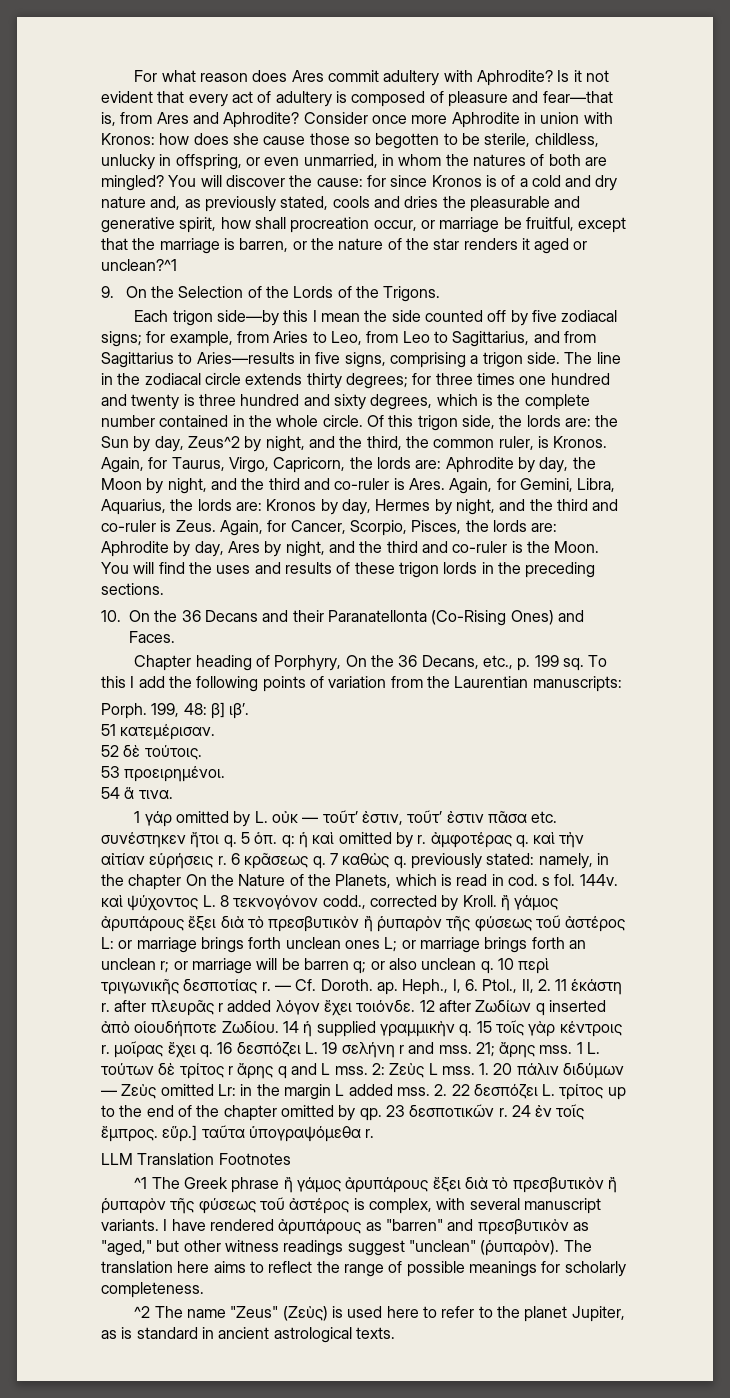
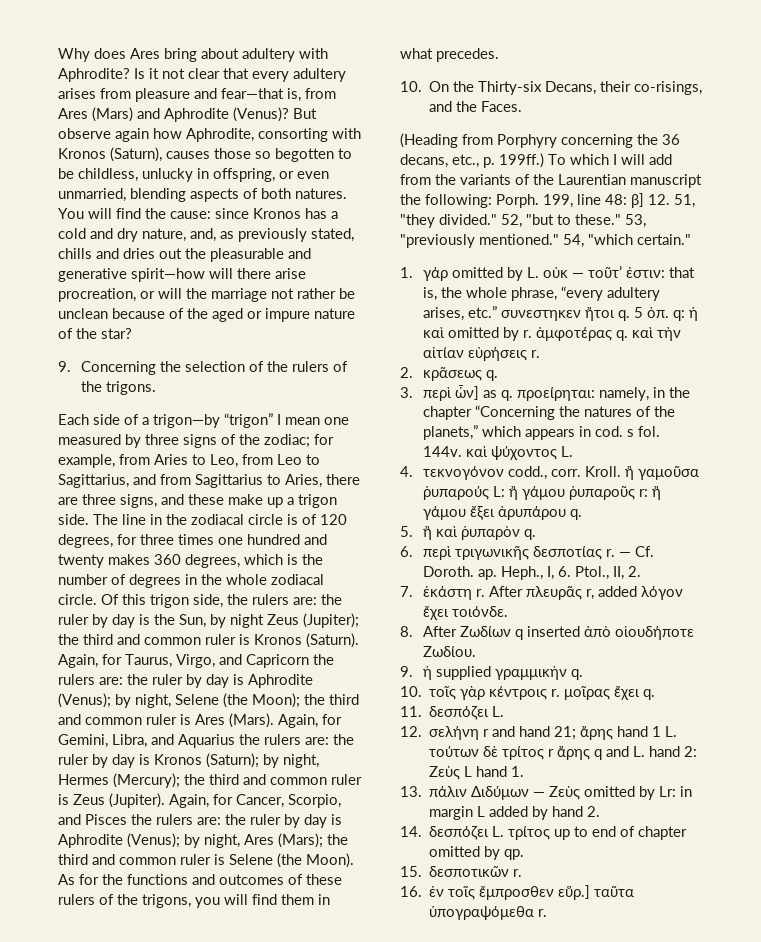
- For what reason does Ares commit adultery with Aphrodite?
+ Why does Ares bring about adultery with Aphrodite?
- Is it not evident that every act of adultery is composed of pleasure and fear—that is, from Ares and Aphrodite? Consider once more Aphrodite in union with Kronos: how does she cause those so begotten to be sterile, childless, unlucky in offspring, or even unmarried, in whom the natures of both are mingled? You will discover the cause: for since Kronos is of a cold and dry nature and, as previously stated, cools and dries the pleasurable and generative spirit, how shall procreation occur, or marriage be fruitful, except that the marriage is barren, or the nature of the star renders it aged or unclean?^1
- 9. On the Selection of the Lords of the Trigons.
+ Is it not clear that every adultery arises from pleasure and fear—that is, from Ares (Mars) and Aphrodite (Venus)? But observe again how Aphrodite, consorting with Kronos (Saturn), causes those so begotten to be childless, unlucky in offspring, or even unmarried, blending aspects of both natures. You will find the cause: since Kronos has a cold and dry nature, and, as previously stated, chills and dries out the pleasurable and generative spirit—how will there arise procreation, or will the marriage not rather be unclean because of the aged or impure nature of the star?
+ 9. Concerning the selection of the rulers of the trigons.
- Each trigon side—by this I mean the side counted off by five zodiacal signs; for example, from Aries to Leo, from Leo to Sagittarius, and from Sagittarius to Aries—results in five signs, comprising a trigon side.
+ Each side of a trigon—by “trigon” I mean one measured by three signs of the zodiac; for example, from Aries to Leo, from Leo to Sagittarius, and from Sagittarius to Aries, there are three signs, and these make up a trigon side.
- The line in the zodiacal circle extends thirty degrees; for three times one hundred and twenty is three hundred and sixty degrees, which is the complete number contained in the whole circle.
+ The line in the zodiacal circle is of 120 degrees, for three times one hundred and twenty makes 360 degrees, which is the number of degrees in the whole zodiacal circle.
- Of this trigon side, the lords are: the Sun by day, Zeus^2 by night, and the third, the common ruler, is Kronos. Again, for Taurus, Virgo, Capricorn, the lords are: Aphrodite by day, the Moon by night, and the third and co-ruler is Ares. Again, for Gemini, Libra, Aquarius, the lords are: Kronos by day, Hermes by night, and the third and co-ruler is Zeus. Again, for Cancer, Scorpio, Pisces, the lords are: Aphrodite by day, Ares by night, and the third and co-ruler is the Moon. You will find the uses and results of these trigon lords in the preceding sections.
- 10. On the 36 Decans and their Paranatellonta (Co-Rising Ones) and Faces.
- Chapter heading of Porphyry, On the 36 Decans, etc., p. 199 sq. To this I add the following points of variation from the Laurentian manuscripts:
- Porph.
+ Of this trigon side, the rulers are: the ruler by day is the Sun, by night Zeus (Jupiter); the third and common ruler is Kronos (Saturn). Again, for Taurus, Virgo, and Capricorn the rulers are: the ruler by day is Aphrodite (Venus); by night, Selene (the Moon); the third and common ruler is Ares (Mars). Again, for Gemini, Libra, and Aquarius the rulers are: the ruler by day is Kronos (Saturn); by night, Hermes (Mercury); the third and common ruler is Zeus (Jupiter). Again, for Cancer, Scorpio, and Pisces the rulers are: the ruler by day is Aphrodite (Venus); by night, Ares (Mars); the third and common ruler is Selene (the Moon). As for the functions and outcomes of these rulers of the trigons, you will find them in what precedes.
+ 10. On the Thirty-six Decans, their co-risings, and the Faces.
+ (Heading from Porphyry concerning the 36 decans, etc., p. 199ff.) To which I will add from the variants of the Laurentian manuscript the following: Porph.
- 199, 48: β] ιβ’.
- 51 κατεμέρισαν.
- 52 δὲ τούτοις.
- 53 προειρημένοι.
- 54 ἅ τινα.
- 1 γάρ omitted by L. οὐκ — τοῦτ’ ἐστιν, τοῦτ’ ἐστιν πᾶσα etc. συνέστηκεν ἤτοι q.
+ 199, line 48: β] 12. 51, "they divided." 52, "but to these." 53, "previously mentioned." 54, "which certain."
+ 1. γάρ omitted by L. οὐκ — τοῦτ’ ἐστιν: that is, the whole phrase, “every adultery arises, etc.” συνεστηκεν ἤτοι q.
- 5 ὁπ. q: ἡ καὶ omitted by r. ἀμφοτέρας q. καὶ τὴν αἰτίαν εὑρήσεις r. 6 κρᾶσεως q. 7 καθὼς q. previously stated: namely, in the chapter On the Nature of the Planets, which is read in cod. s fol.
+ 5 ὁπ. q: ἡ καὶ omitted by r. ἀμφοτέρας q. καὶ τὴν αἰτίαν εὑρήσεις r.
+ 2. κρᾶσεως q.
+ 3. περὶ ὧν] as q. προείρηται: namely, in the chapter “Concerning the natures of the planets,” which appears in cod. s fol.
- 144v. καὶ ψύχοντος L. 8 τεκνογόνον codd., corrected by Kroll. ἢ γάμος ἀρυπάρους ἔξει διὰ τὸ πρεσβυτικὸν ἢ ῥυπαρὸν τῆς φύσεως τοῦ ἀστέρος L: or marriage brings forth unclean ones L; or marriage brings forth an unclean r; or marriage will be barren q; or also unclean q. 10 περὶ τριγωνικῆς δεσποτίας r.
+ 144v. καὶ ψύχοντος L.
+ 4. τεκνογόνον codd., corr. Kroll. ἢ γαμοῦσα ῥυπαρούς L: ἢ γάμου ῥυπαροῦς r: ἢ γάμου ἔξει ἀρυπάρου q.
+ 5. ἢ καὶ ῥυπαρὸν q.
+ 6. περὶ τριγωνικῆς δεσποτίας r.
- Heph., I, 6. Ptol., II, 2. 11 ἑκάστη r. after πλευρᾶς r added λόγον ἔχει τοιόνδε. 12 after Ζωδίων q inserted ἀπὸ οἱουδήποτε Ζωδίου. 14 ἡ supplied γραμμικὴν q. 15 τοῖς γὰρ κέντροις r. μοῖρας ἔχει q. 16 δεσπόζει L. 19 σελήνη r and mss. 21;
+ Heph., I, 6. Ptol., II, 2.
+ 7. ἑκάστη r. After πλευρᾶς r, added λόγον ἔχει τοιόνδε.
+ 8. After Ζωδίων q inserted ἀπὸ οἱουδήποτε Ζωδίου.
+ 9. ἡ supplied γραμμικὴν q.
+ 10. τοῖς γὰρ κέντροις r. μοῖρας ἔχει q.
+ 11. δεσπόζει L.
+ 12. σελήνη r and hand 21;
- ἄρης mss. 1 L. τούτων δὲ τρίτος r ἄρης q and L mss. 2:
+ ἄρης hand 1 L. τούτων δὲ τρίτος r ἄρης q and L. hand 2:
- Ζεὺς L mss. 1. 20 πάλιν διδύμων — Ζεὺς omitted Lr:
+ Ζεὺς L hand 1.
+ 13. πάλιν Διδύμων — Ζεὺς omitted by Lr:
- in the margin L added mss. 2. 22 δεσπόζει L. τρίτος up to the end of the chapter omitted by qp. 23 δεσποτικῶν r. 24 ἐν τοῖς ἔμπρος. εὕρ.] ταῦτα ὑπογραψόμεθα r.
+ in margin L added by hand 2.
+ 14. δεσπόζει L. τρίτος up to end of chapter omitted by qp.
+ 15. δεσποτικῶν r.
+ 16. ἐν τοῖς ἔμπροσθεν εὕρ.] ταῦτα ὑπογραψόμεθα r.
- LLM Translation Footnotes
- ^1 The Greek phrase ἢ γάμος ἀρυπάρους ἔξει διὰ τὸ πρεσβυτικὸν ἢ ῥυπαρὸν τῆς φύσεως τοῦ ἀστέρος is complex, with several manuscript variants. I have rendered ἀρυπάρους as "barren" and πρεσβυτικὸν as "aged," but other witness readings suggest "unclean" (ῥυπαρὸν). The translation here aims to reflect the range of possible meanings for scholarly completeness.
- ^2 The name "Zeus" (Ζεὺς) is used here to refer to the planet Jupiter, as is standard in ancient astrological texts.

